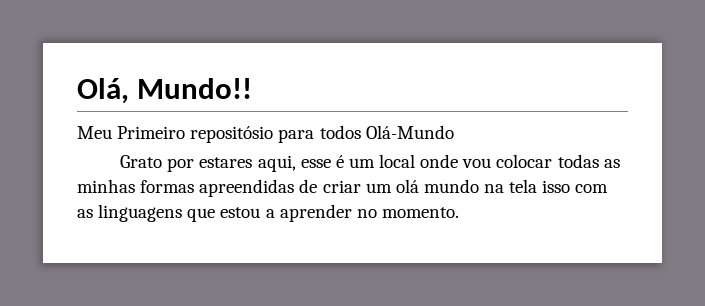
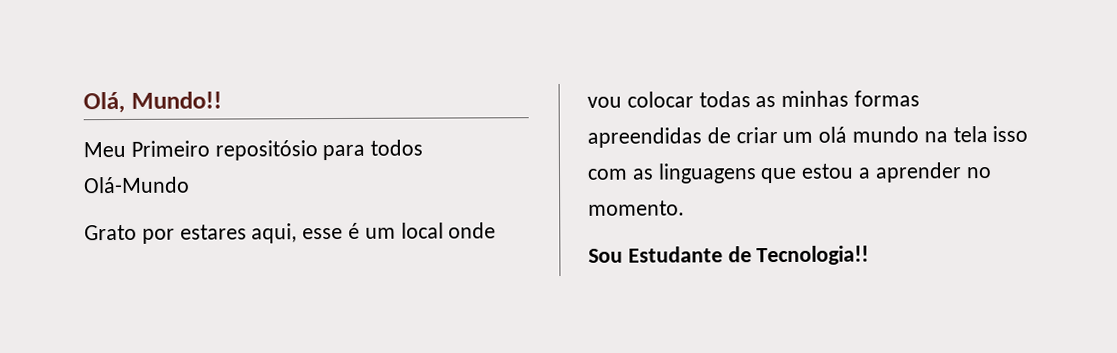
+ Sou Estudante de Tecnologia!!

